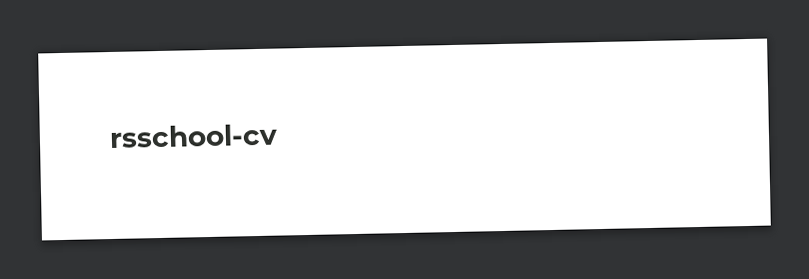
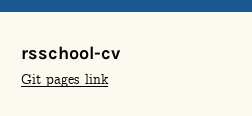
+ Git pages link

